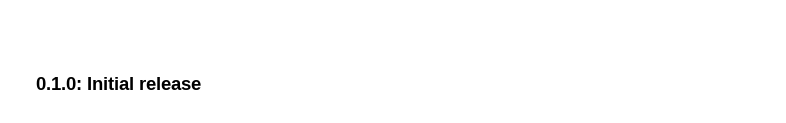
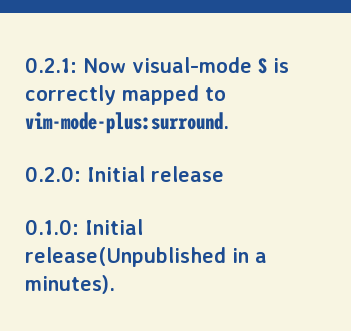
- 0.1.0: Initial release
+ 0.2.1: Now visual-mode S is correctly mapped to vim-mode-plus:surround.
+ 0.2.0: Initial release
+ 0.1.0: Initial release(Unpublished in a minutes).

